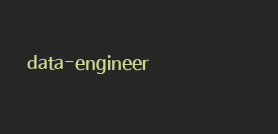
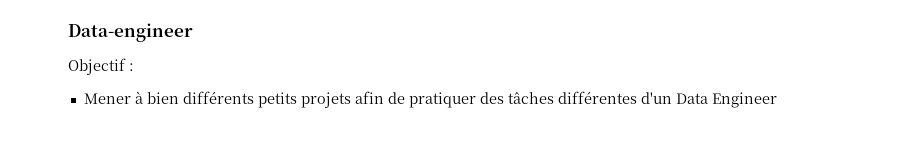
- data-engineer
+ Data-engineer
+ Objectif :
+ Mener à bien différents petits projets afin de pratiquer des tâches différentes d'un Data Engineer

